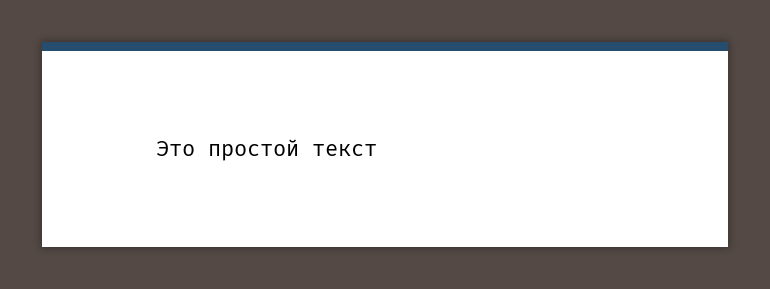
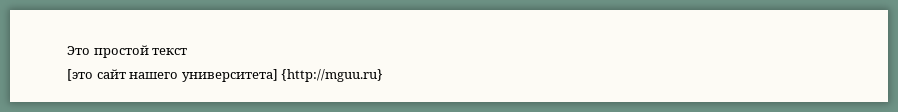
+ [это сайт нашего университета] {http://mguu.ru}

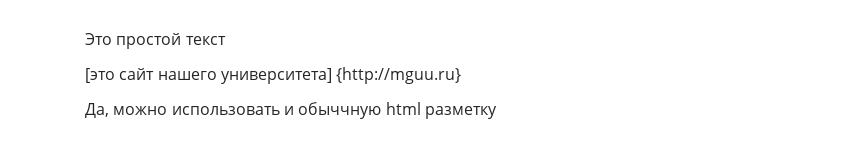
+ Да, можно использовать и обыччную html разметку

